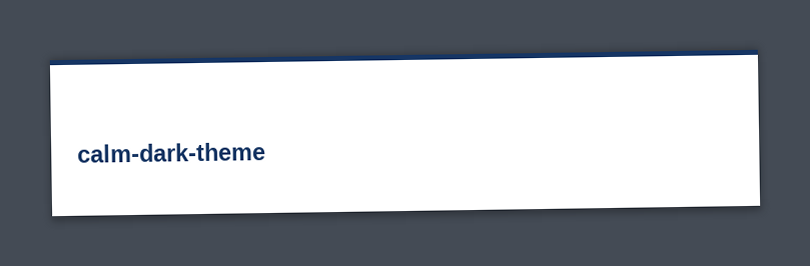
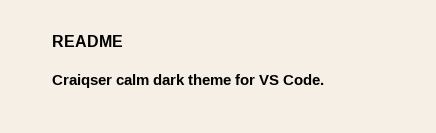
- calm-dark-theme
+ README
+ Craiqser calm dark theme for VS Code.

